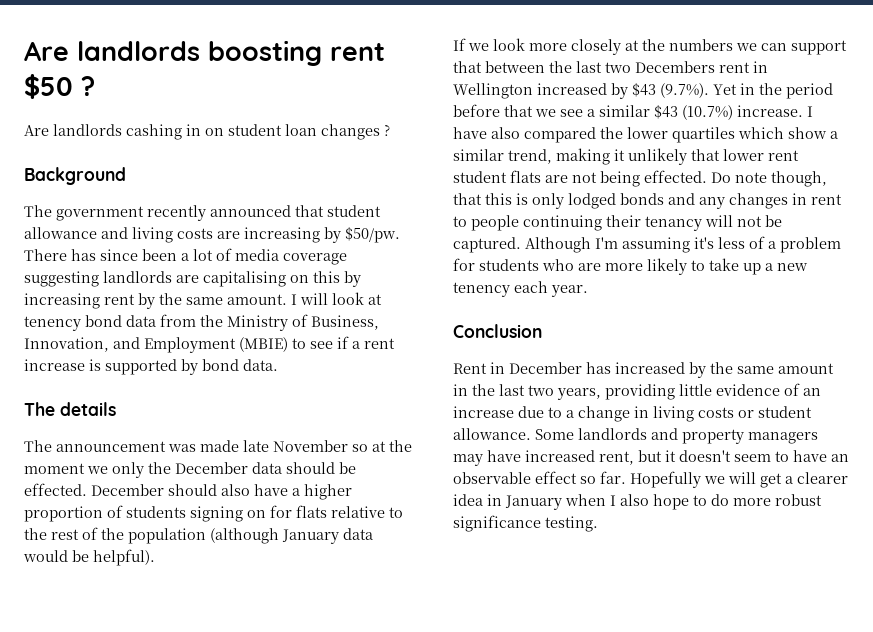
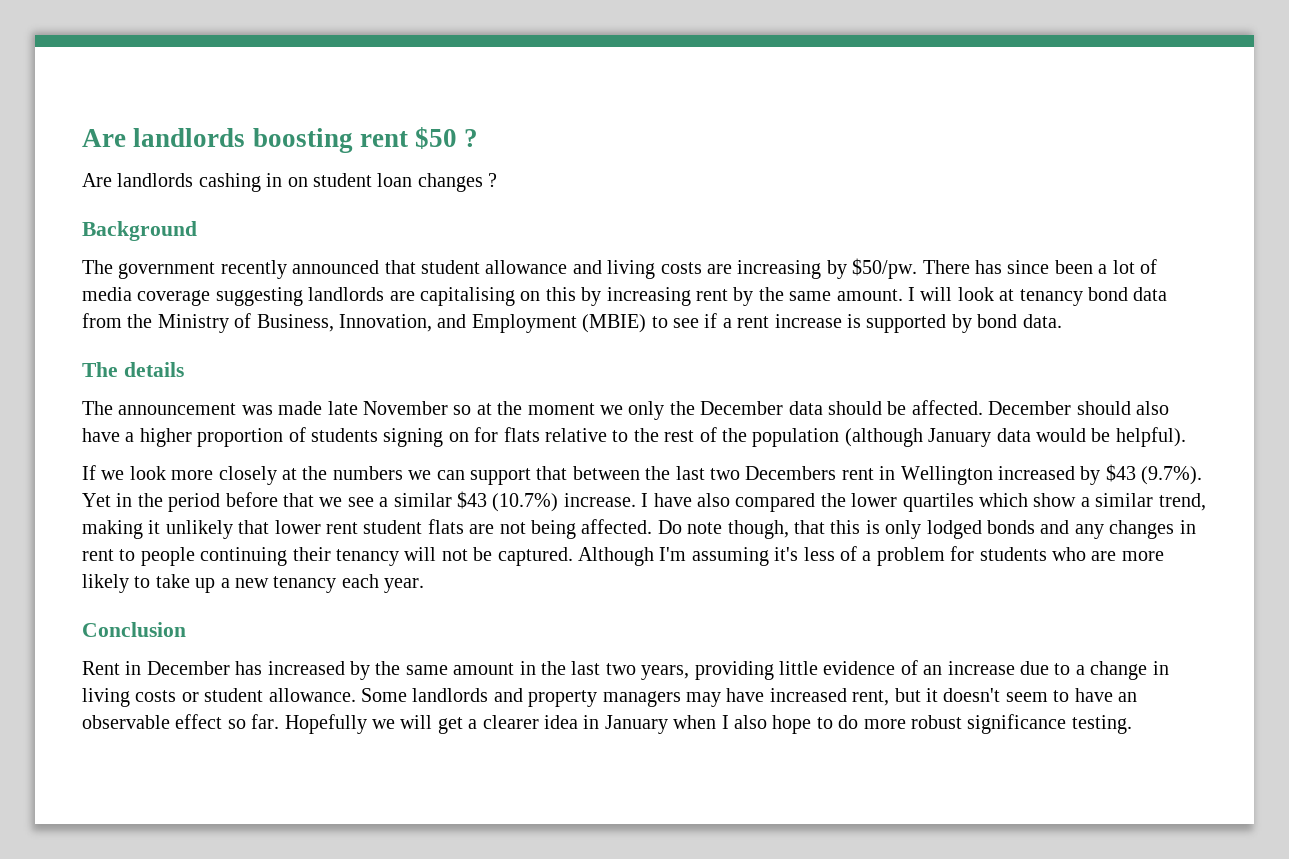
- I will look at tenency bond data from the Ministry of Business, Innovation, and Employment (MBIE) to see if a rent increase is supported by bond data.
+ I will look at tenancy bond data from the Ministry of Business, Innovation, and Employment (MBIE) to see if a rent increase is supported by bond data.
- The announcement was made late November so at the moment we only the December data should be effected.
+ The announcement was made late November so at the moment we only the December data should be affected.
- I have also compared the lower quartiles which show a similar trend, making it unlikely that lower rent student flats are not being effected.
+ I have also compared the lower quartiles which show a similar trend, making it unlikely that lower rent student flats are not being affected.
- Although I'm assuming it's less of a problem for students who are more likely to take up a new tenency each year.
+ Although I'm assuming it's less of a problem for students who are more likely to take up a new tenancy each year.

